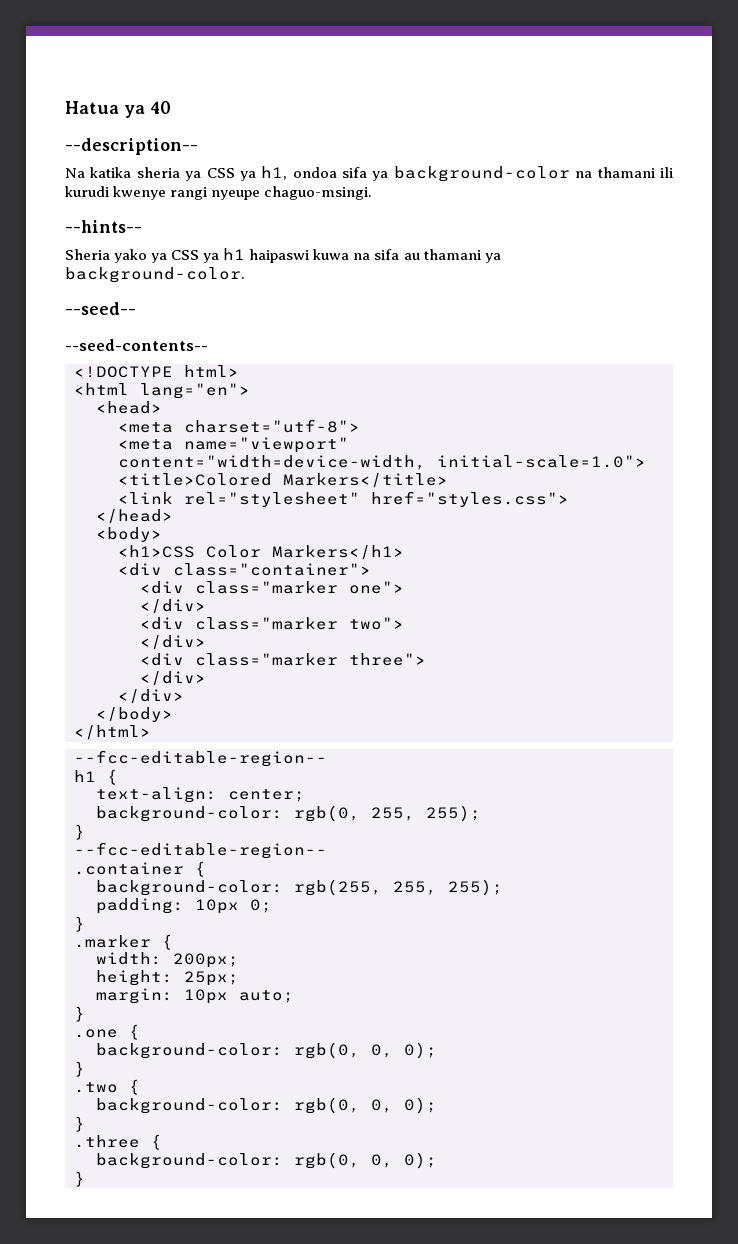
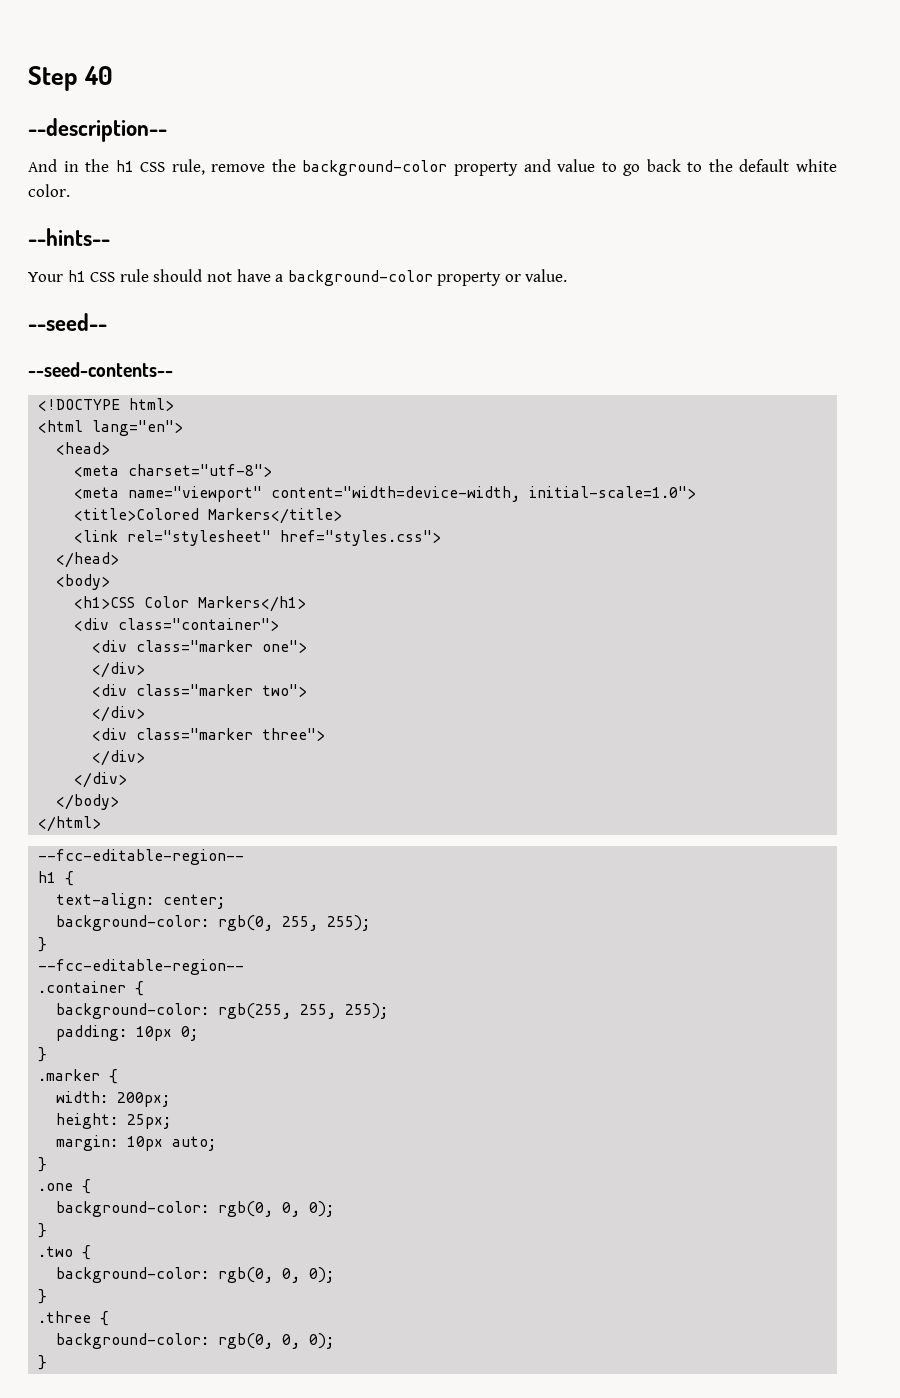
- Hatua ya 40
+ Step 40
- Na katika sheria ya CSS ya h1, ondoa sifa ya background-color na thamani ili kurudi kwenye rangi nyeupe chaguo-msingi.
+ And in the h1 CSS rule, remove the background-color property and value to go back to the default white color.
  --hints--
- Sheria yako ya CSS ya h1 haipaswi kuwa na sifa au thamani ya background-color.
+ Your h1 CSS rule should not have a background-color property or value.

